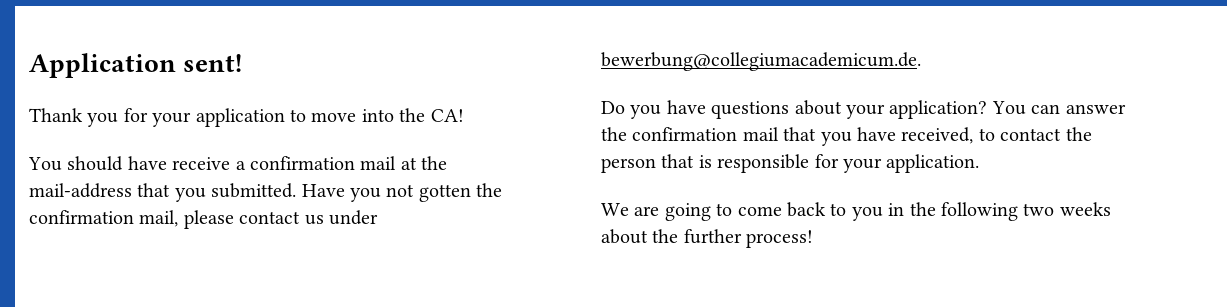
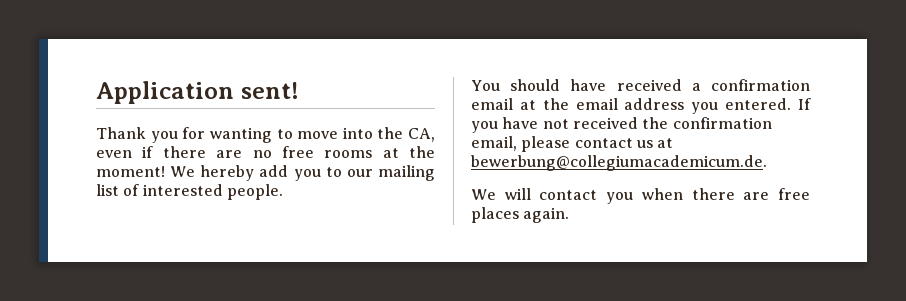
- Thank you for your application to move into the CA!
+ Thank you for wanting to move into the CA, even if there are no free rooms at the moment! We hereby add you to our mailing list of interested people.
- You should have receive a confirmation mail at the mail-address that you submitted. Have you not gotten the confirmation mail, please contact us under bewerbung@collegiumacademicum.de.
+ You should have received a confirmation email at the email address you entered. If you have not received the confirmation email, please contact us at bewerbung@collegiumacademicum.de.
- Do you have questions about your application? You can answer the confirmation mail that you have received, to contact the person that is responsible for your application.
- We are going to come back to you in the following two weeks about the further process!
+ We will contact you when there are free places again.

